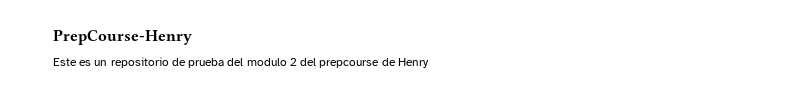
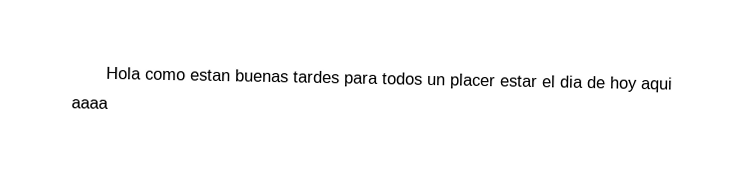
- PrepCourse-Henry
- Este es un repositorio de prueba del modulo 2 del prepcourse de Henry
+ Hola como estan buenas tardes para todos un placer estar el dia de hoy aqui
+ aaaa

